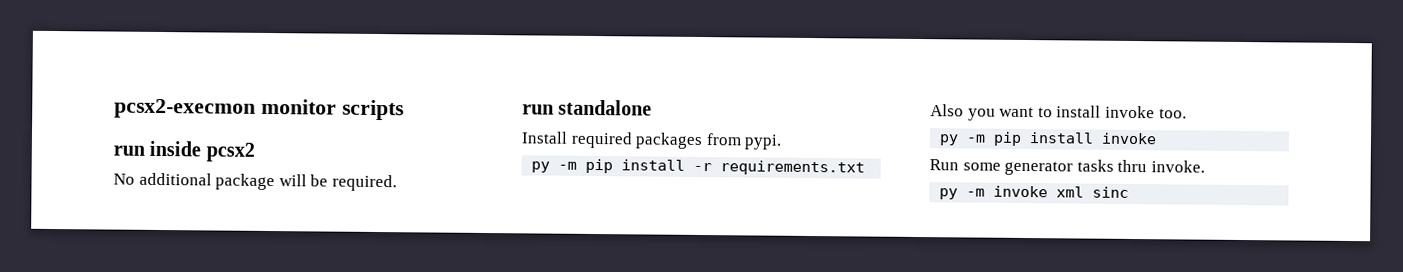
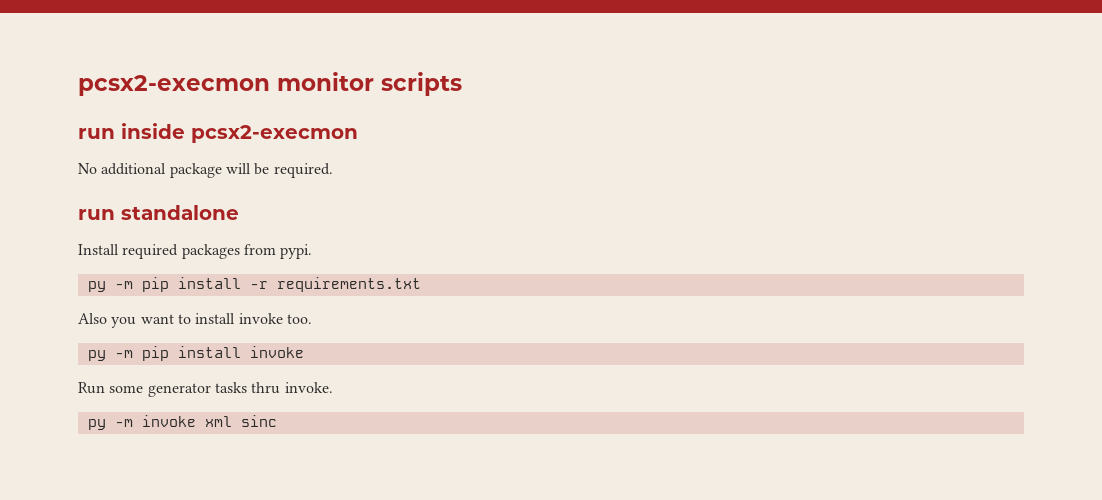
- run inside pcsx2
+ run inside pcsx2-execmon

